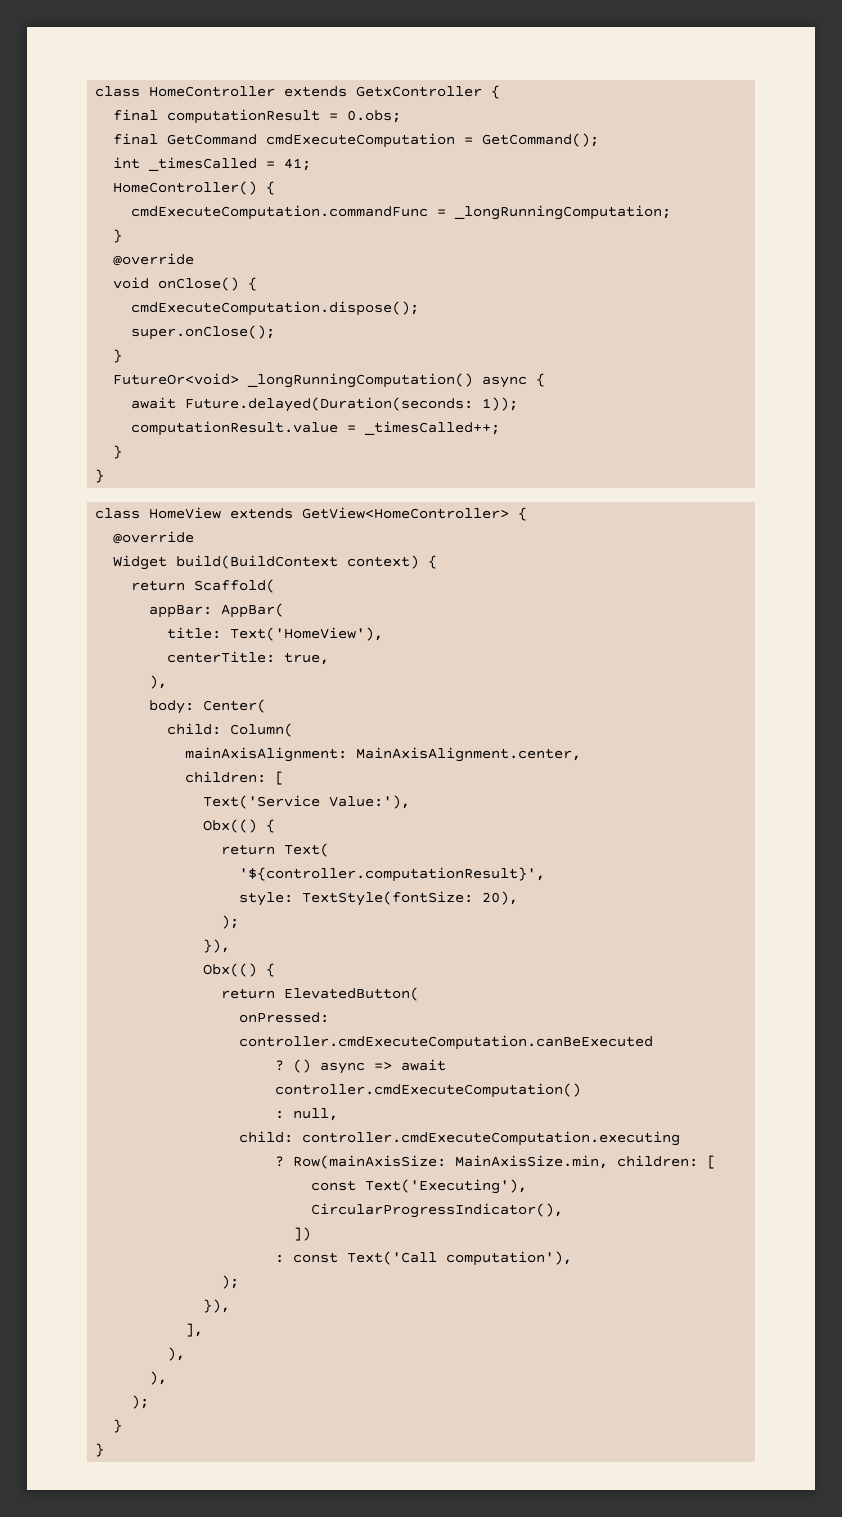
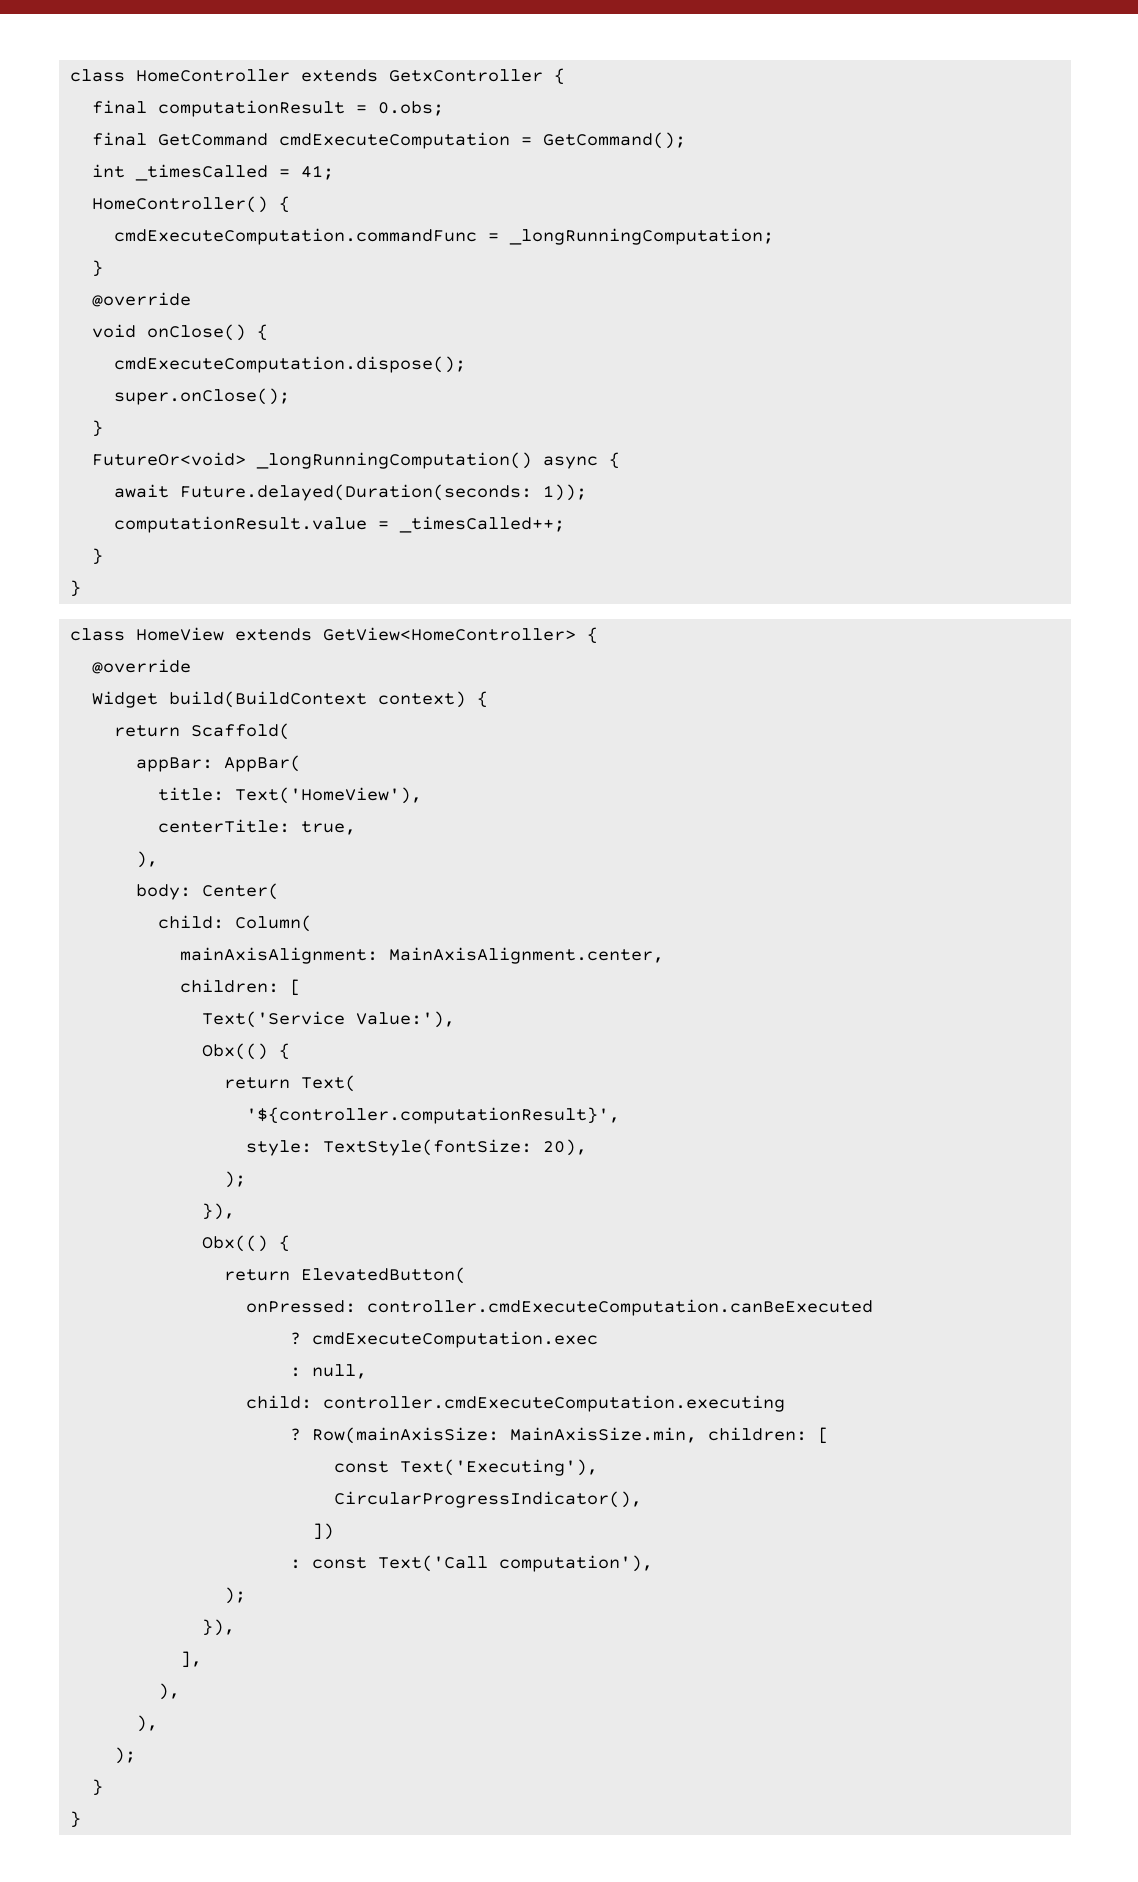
- ? () async => await controller.cmdExecuteComputation()
+ ? cmdExecuteComputation.exec

